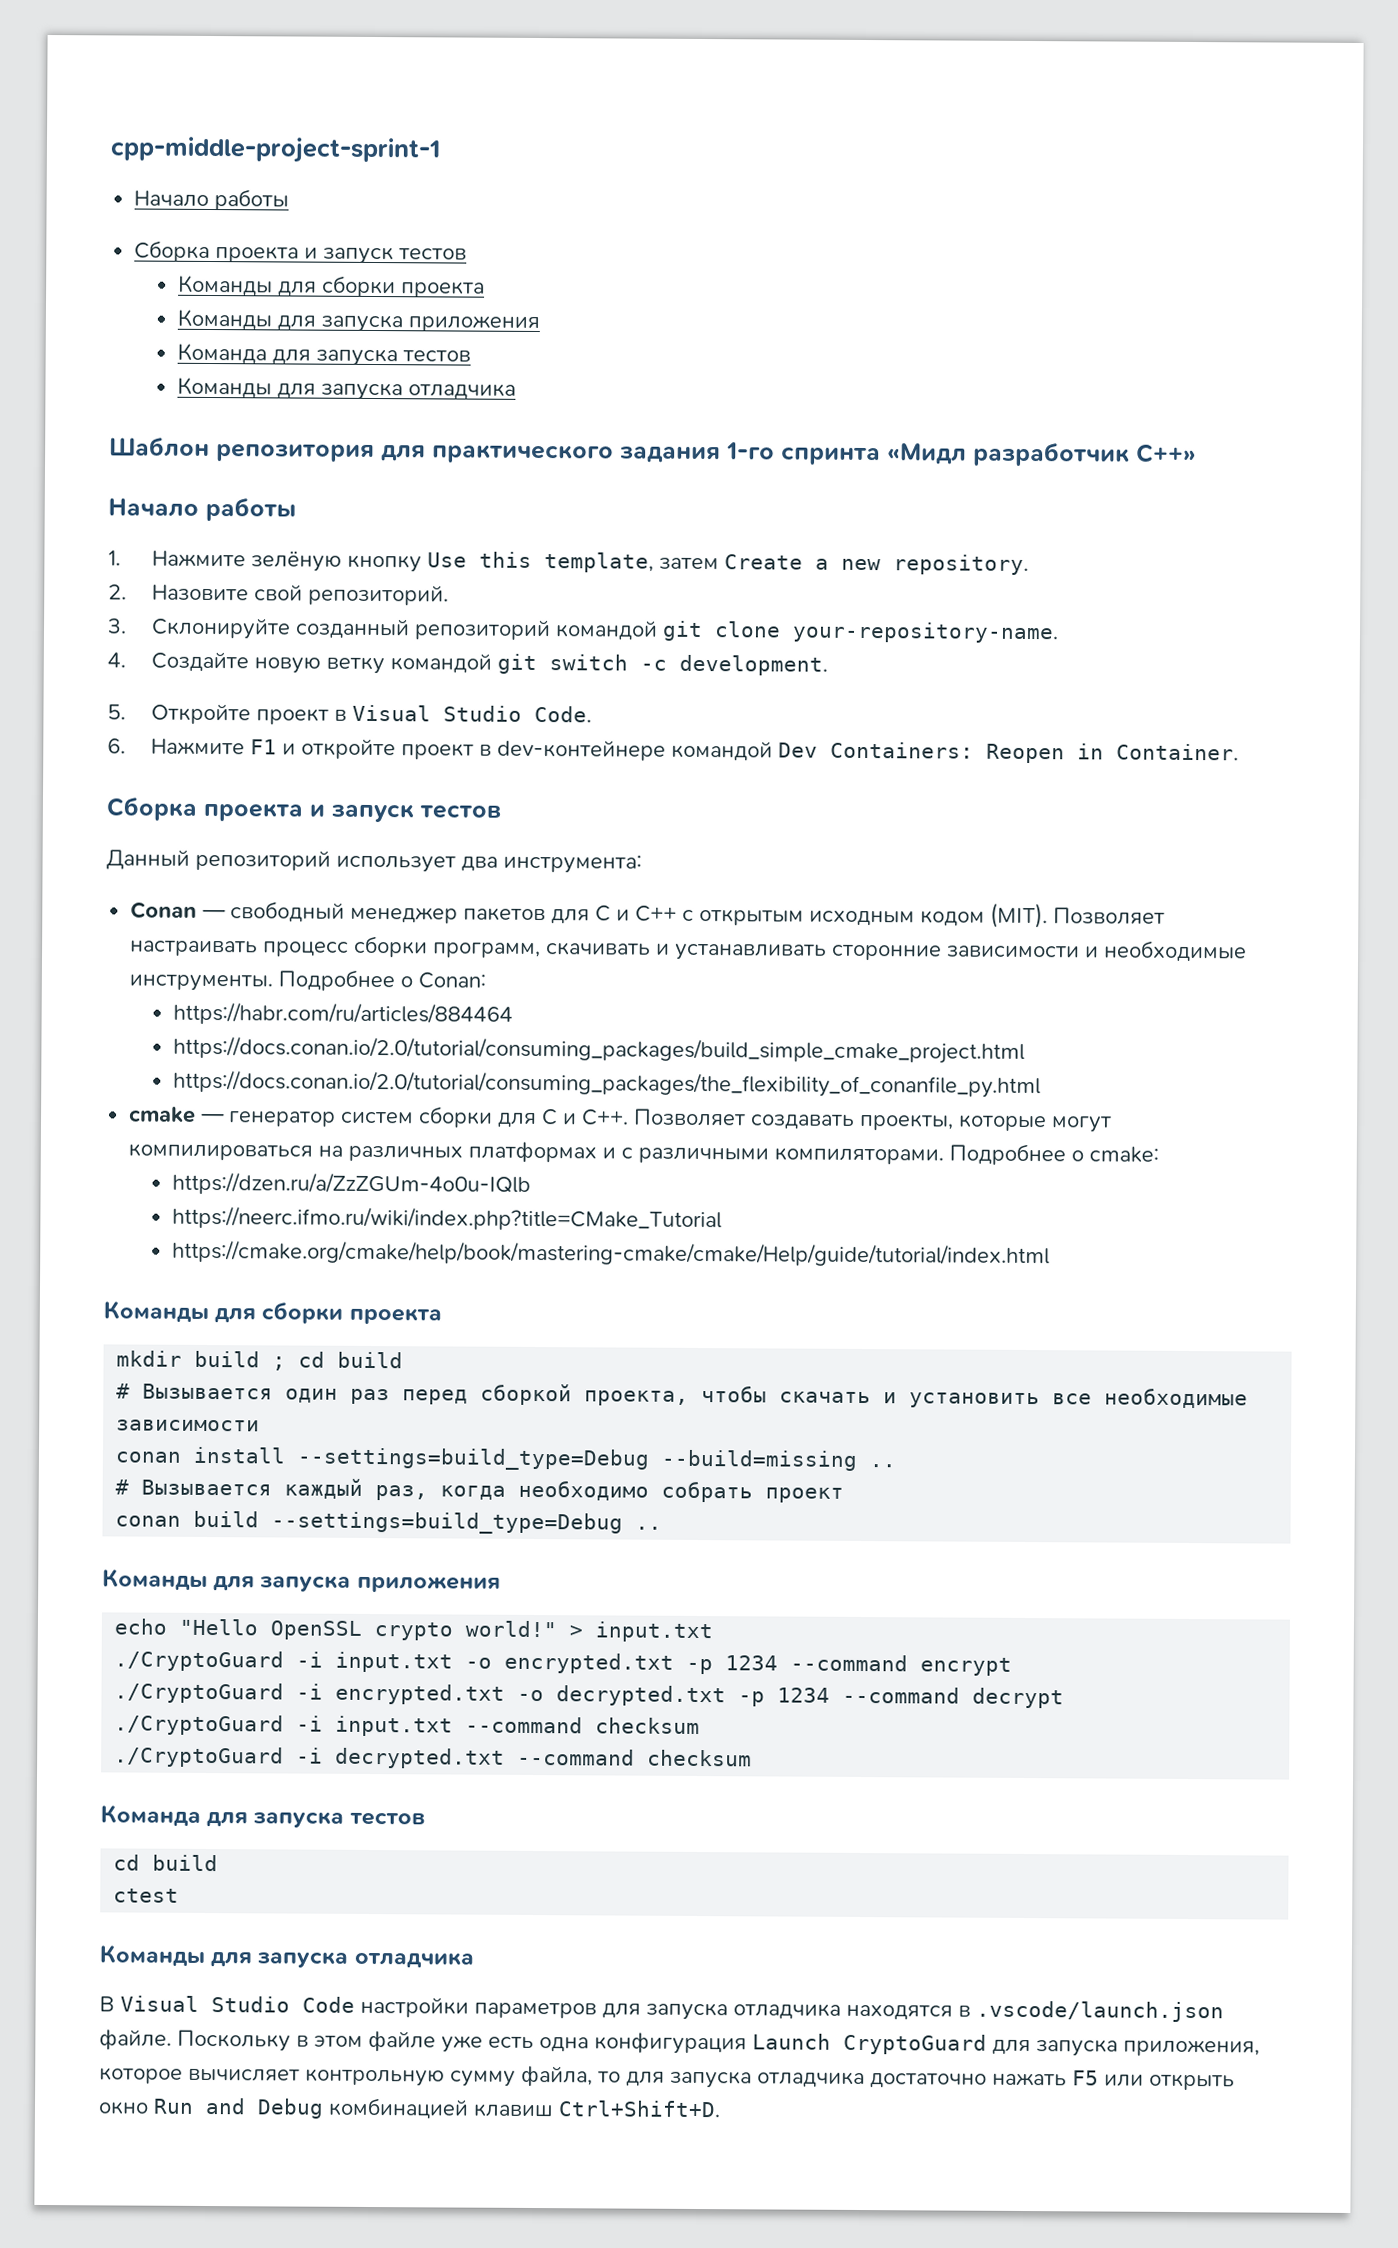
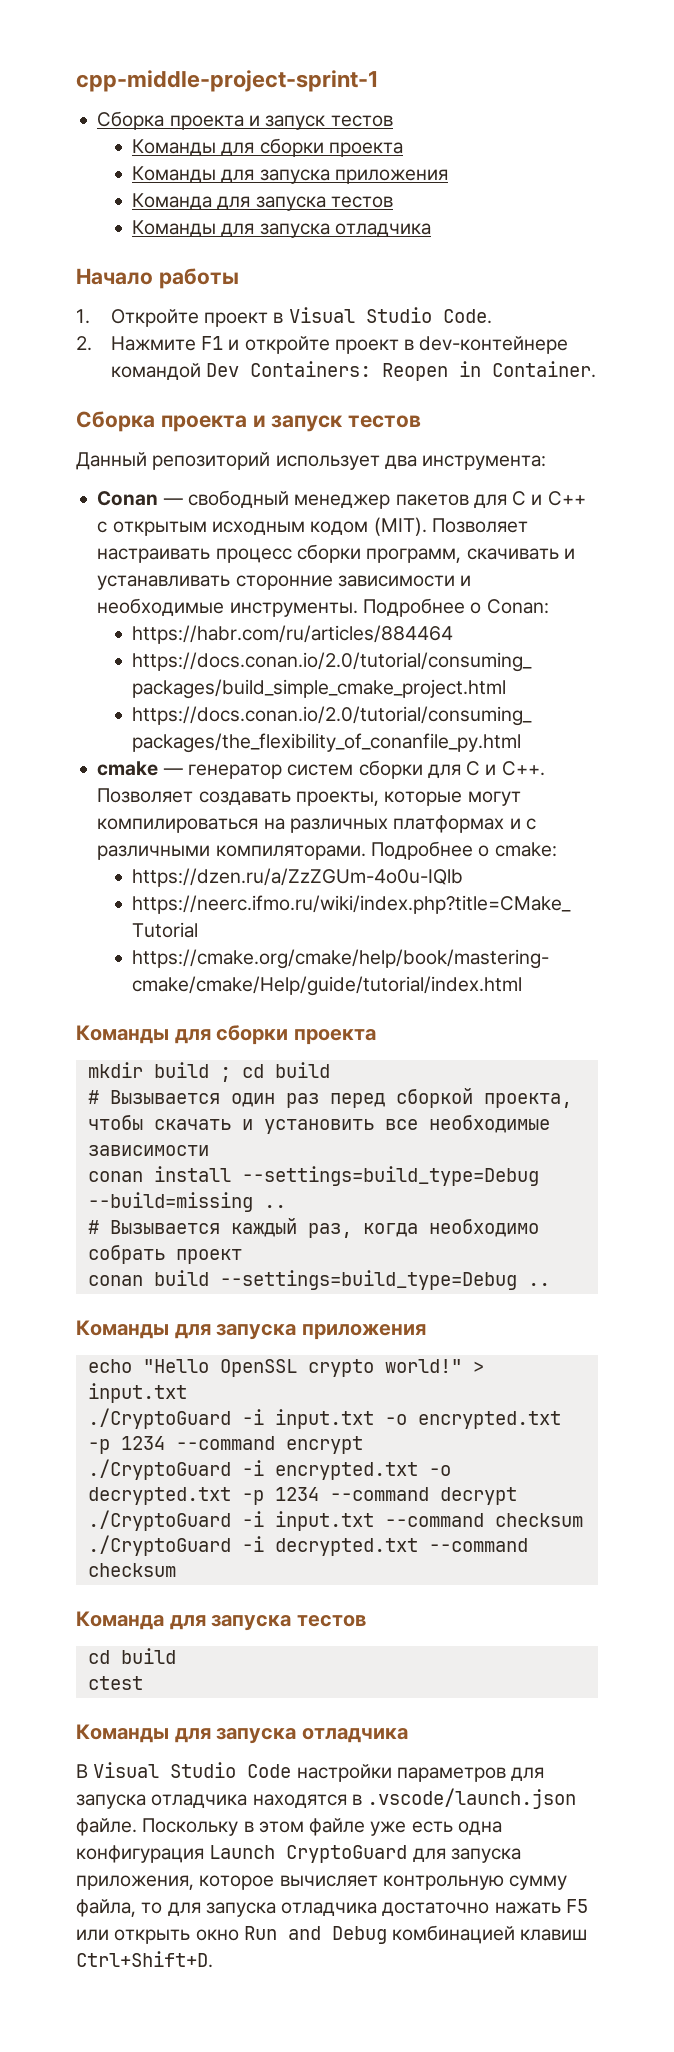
  cpp-middle-project-sprint-1
- Начало работы
- Шаблон репозитория для практического задания 1-го спринта «Мидл разработчик С++»
  Начало работы
- 1. Нажмите зелёную кнопку Use this template, затем Create a new repository.
- 2. Назовите свой репозиторий.
- 3. Склонируйте созданный репозиторий командой git clone your-repository-name.
- 4. Создайте новую ветку командой git switch -c development.
- 5. Откройте проект в Visual Studio Code.
+ 1. Откройте проект в Visual Studio Code.
- 6. Нажмите F1 и откройте проект в dev-контейнере командой Dev Containers: Reopen in Container.
+ 2. Нажмите F1 и откройте проект в dev-контейнере командой Dev Containers: Reopen in Container.

